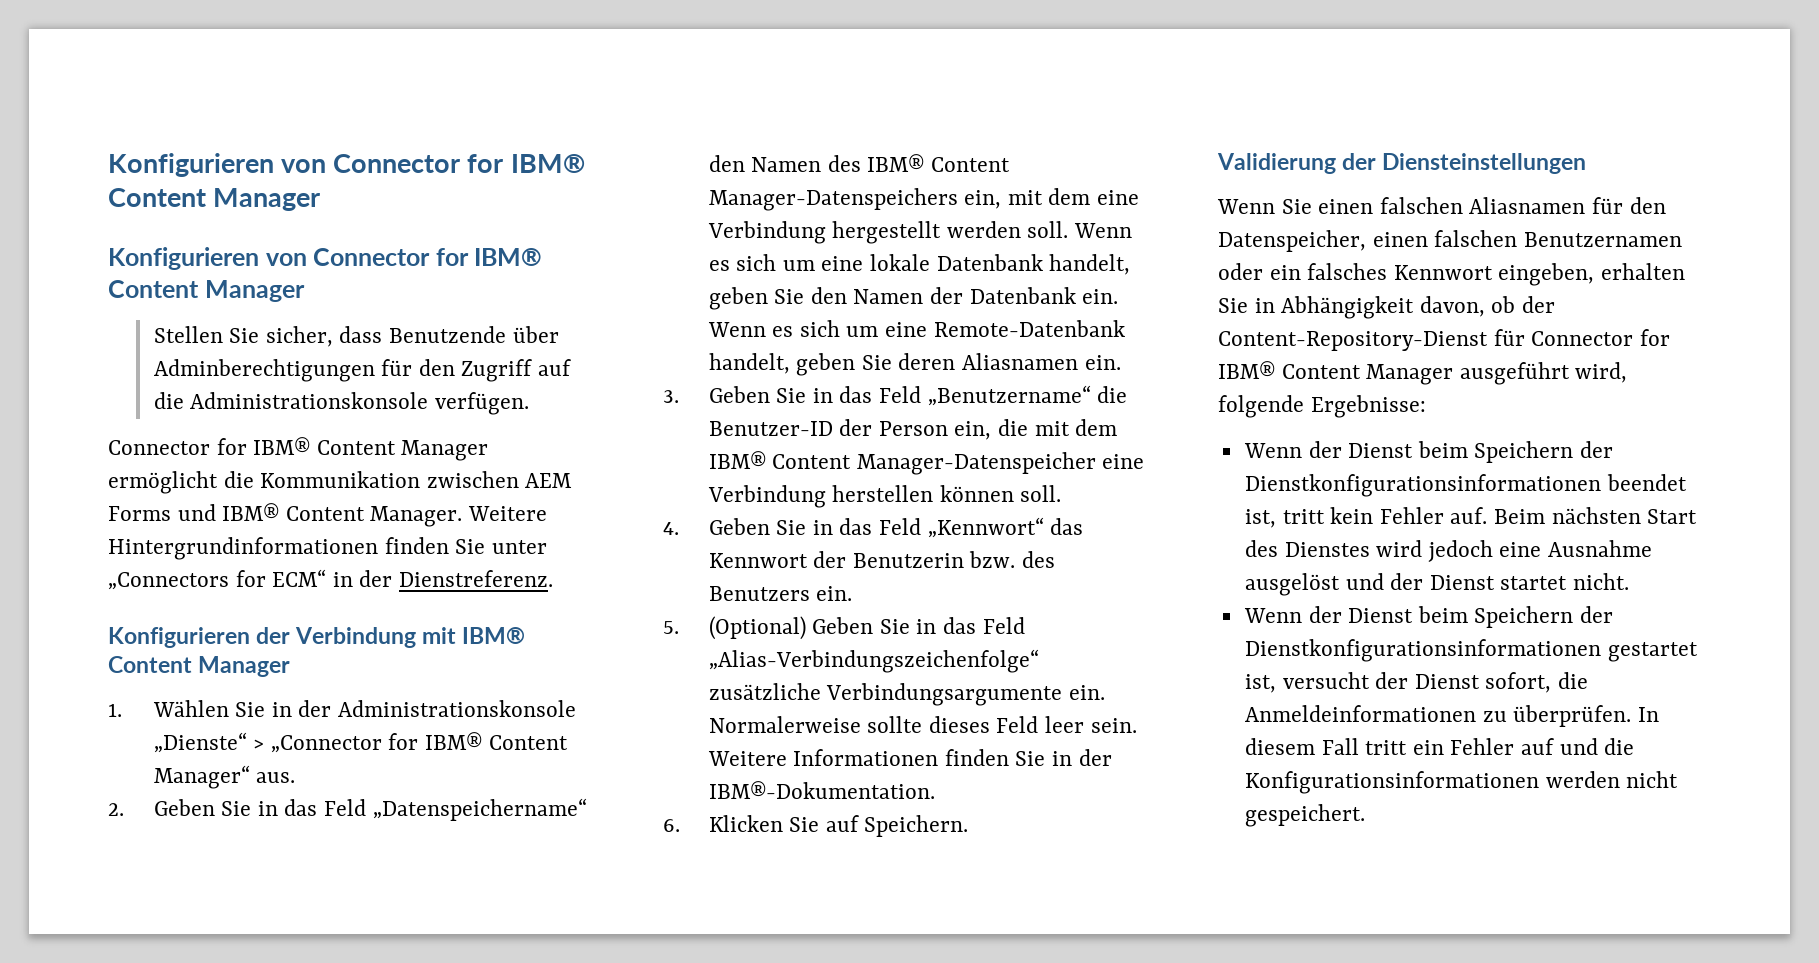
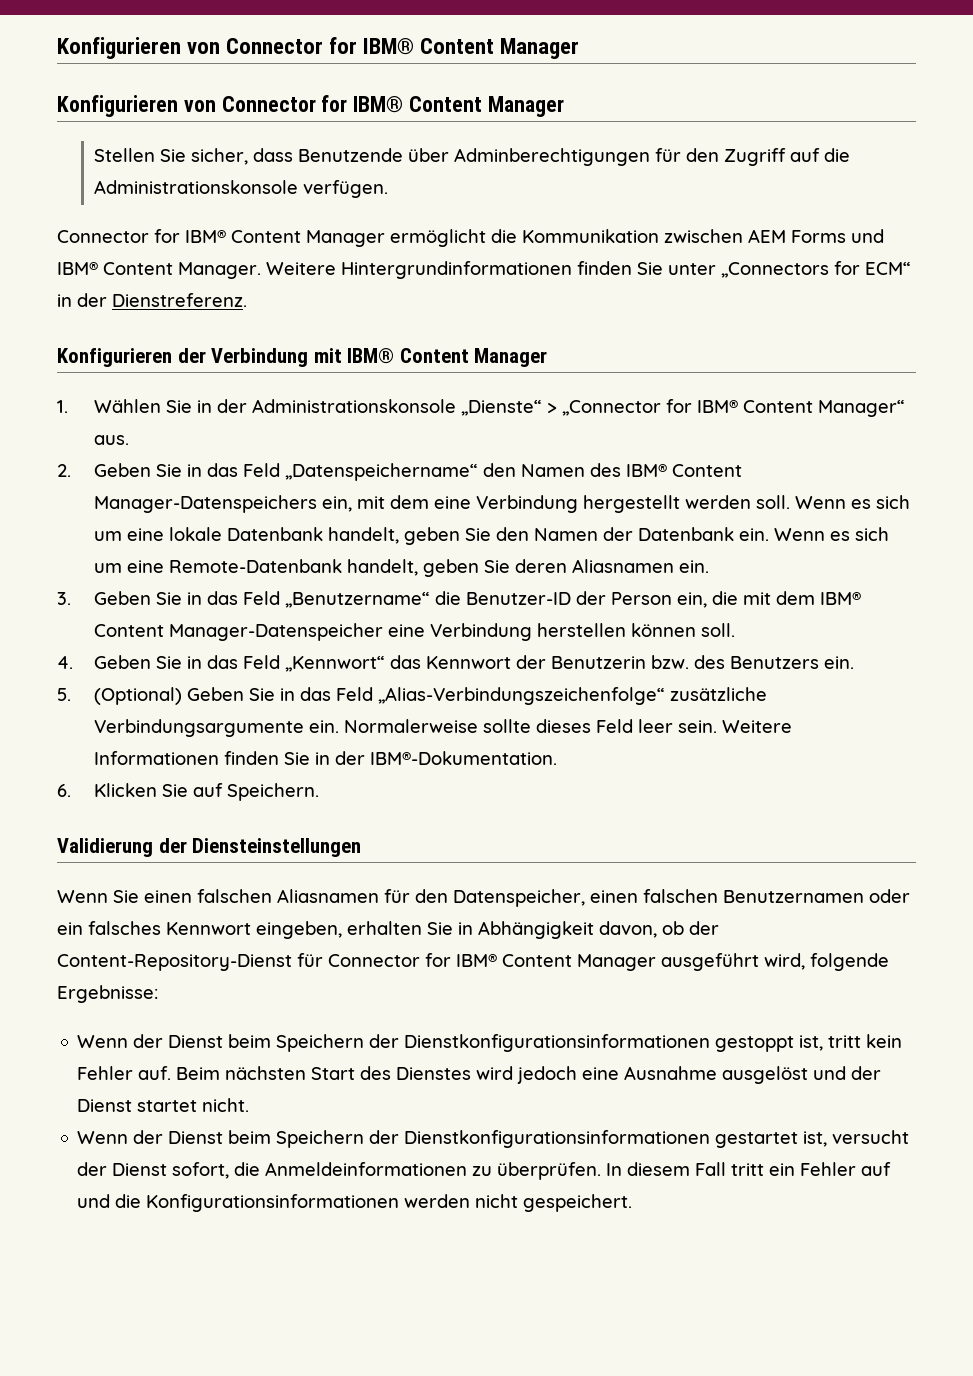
- Wenn der Dienst beim Speichern der Dienstkonfigurationsinformationen beendet ist, tritt kein Fehler auf.
+ Wenn der Dienst beim Speichern der Dienstkonfigurationsinformationen gestoppt ist, tritt kein Fehler auf.

